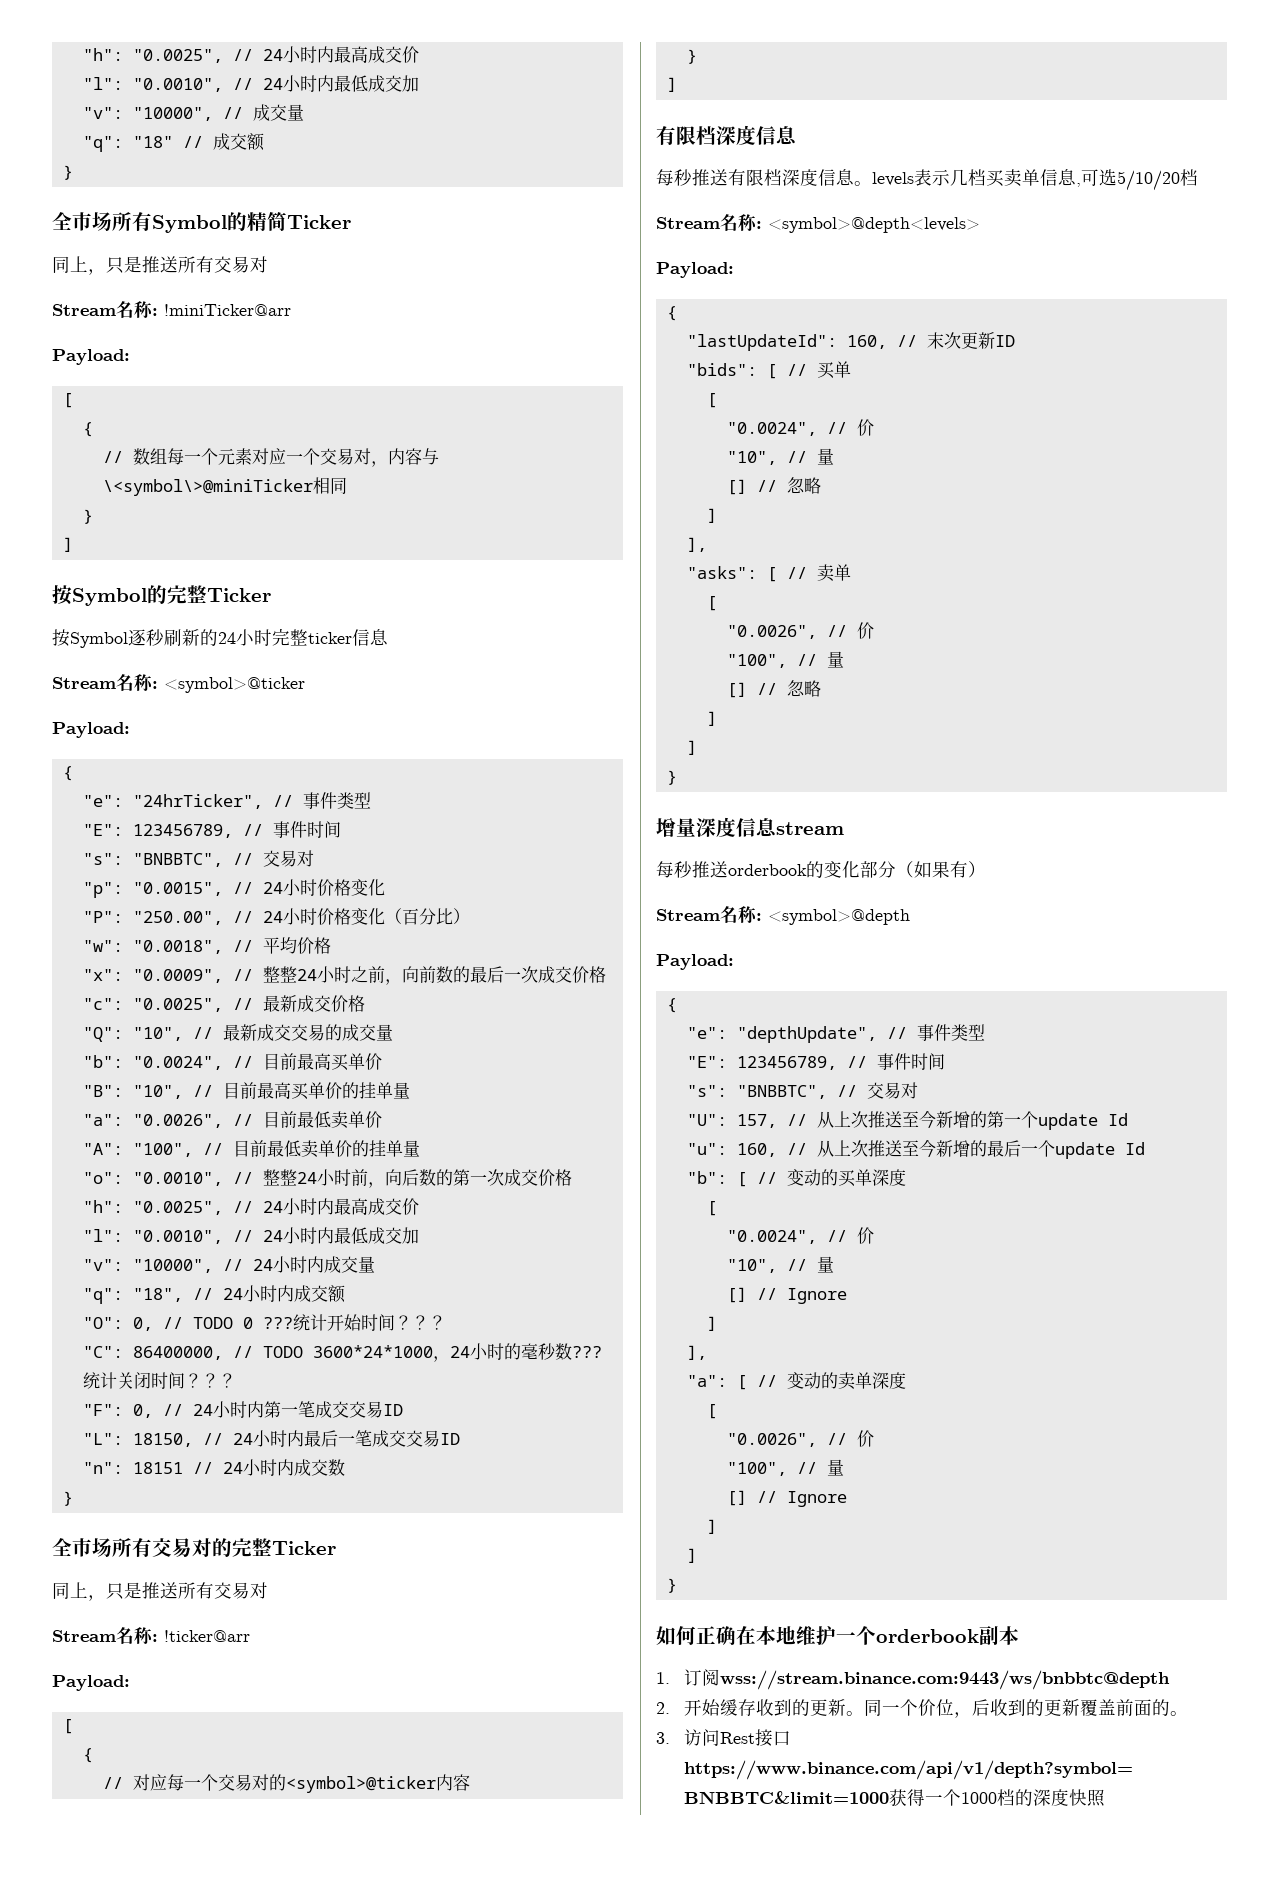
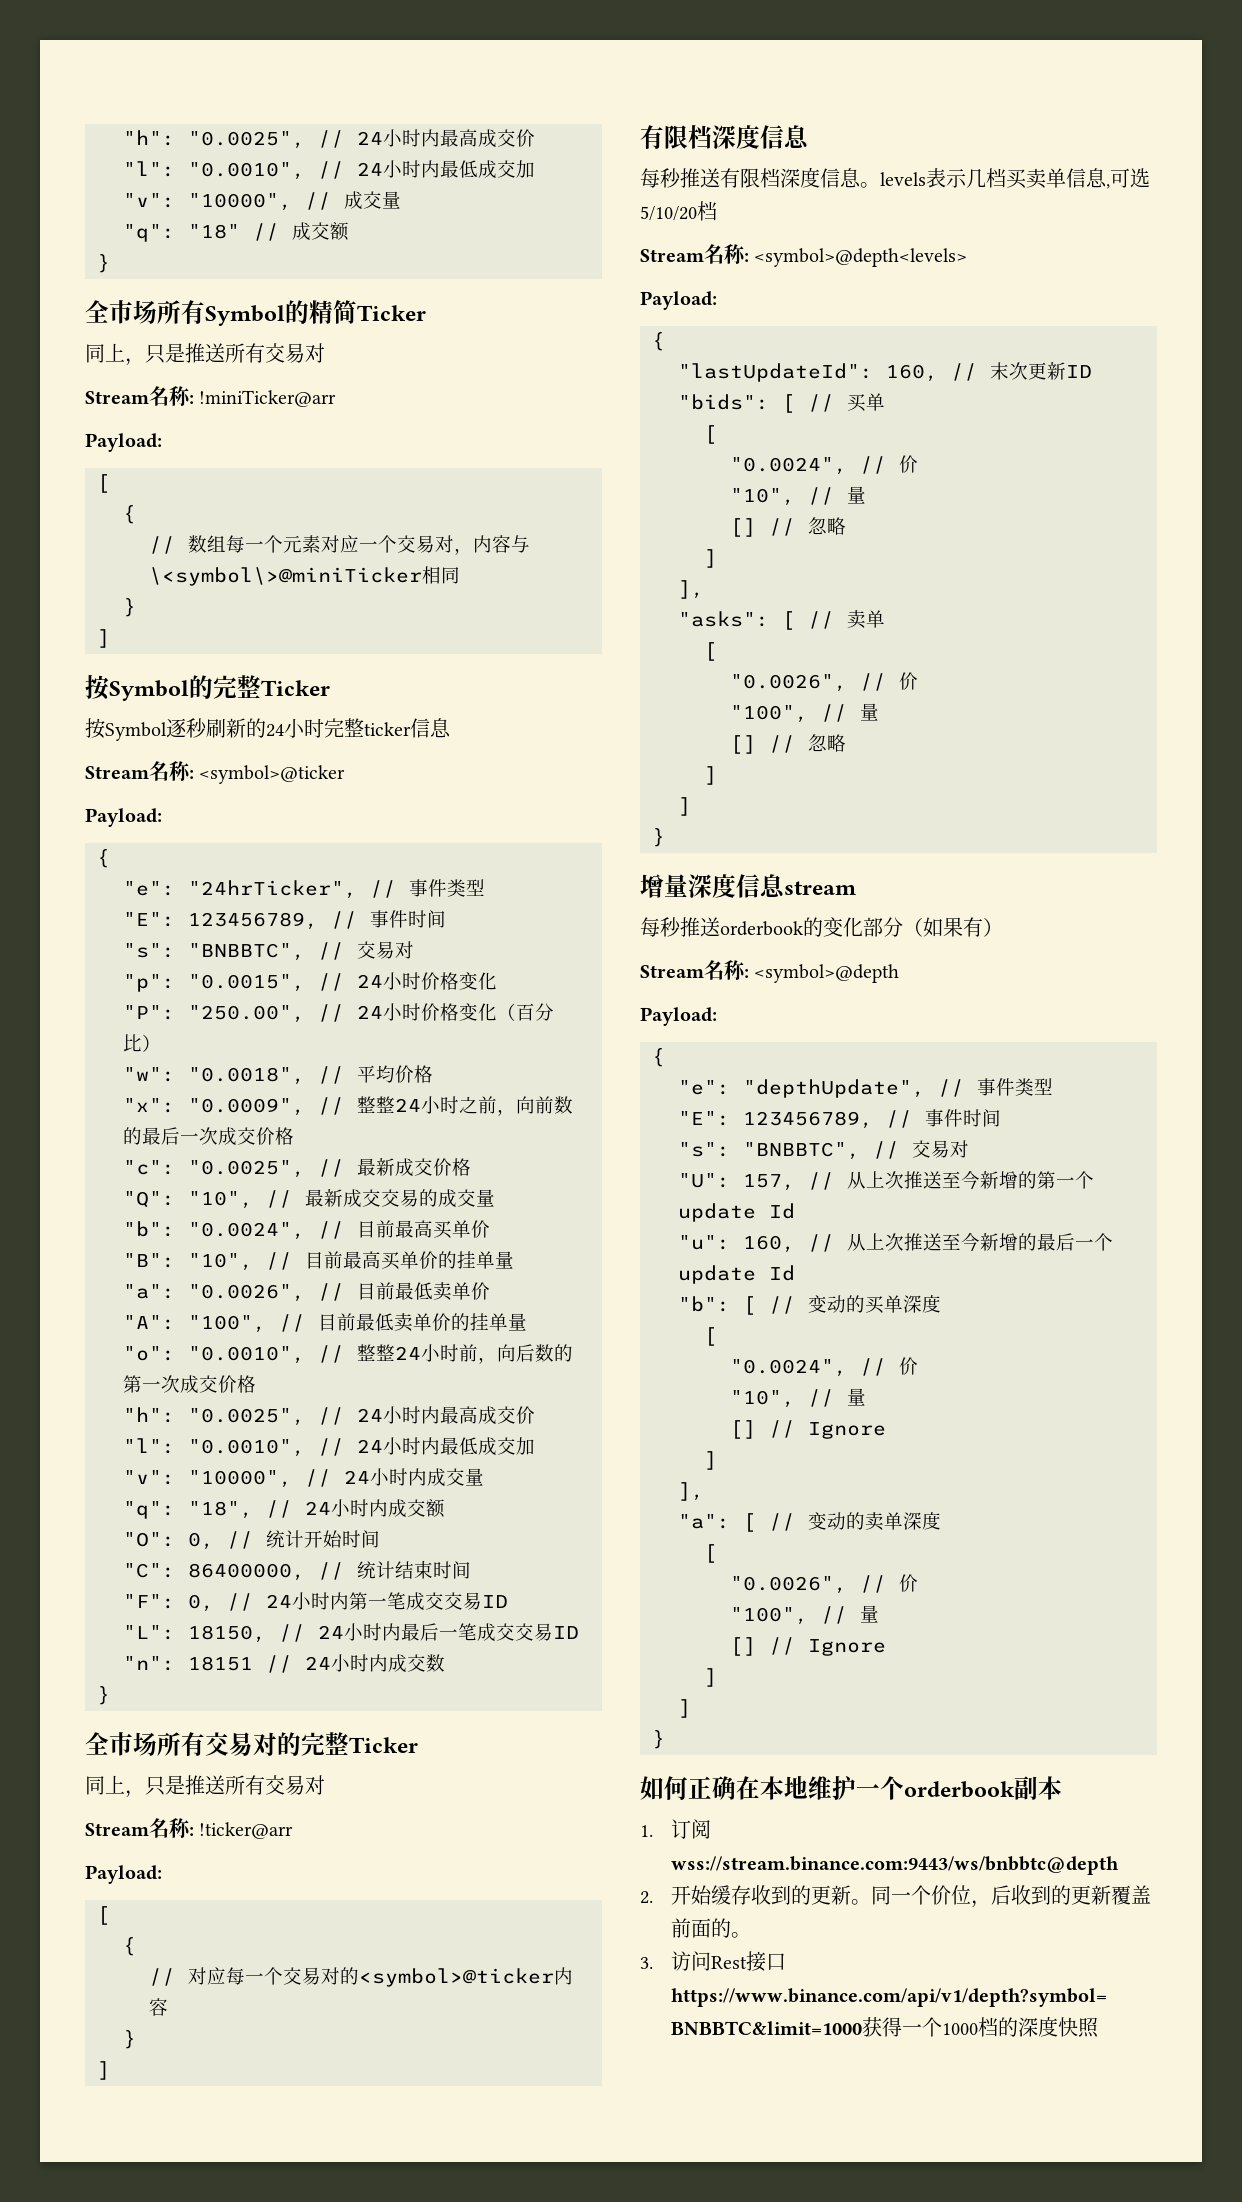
- "O": 0, // TODO 0 ???统计开始时间？？？
+ "O": 0, // 统计开始时间
- "C": 86400000, // TODO 3600*24*1000，24小时的毫秒数???统计关闭时间？？？
+ "C": 86400000, // 统计结束时间

